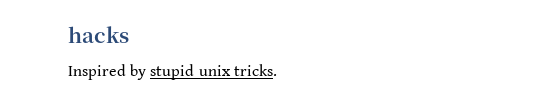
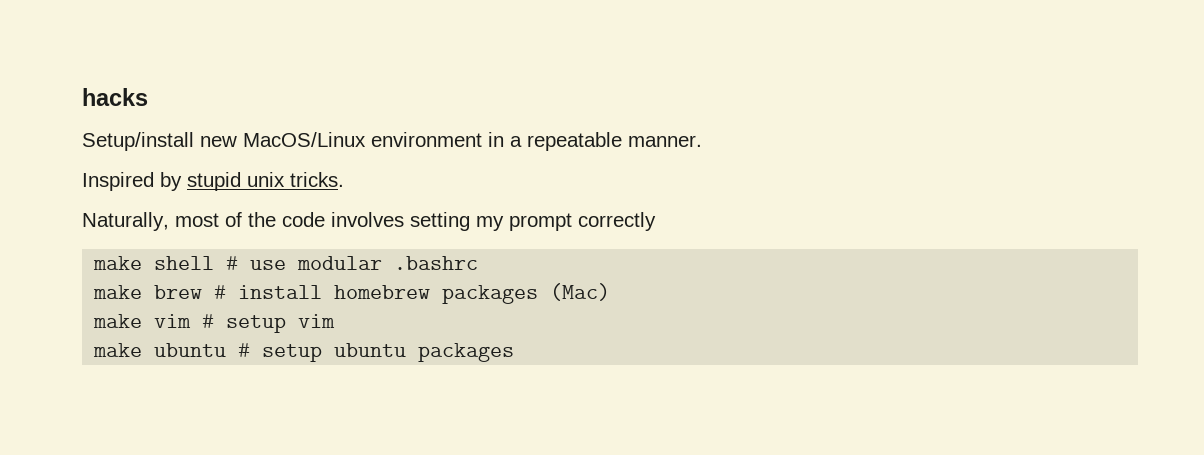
+ Setup/install new MacOS/Linux environment in a repeatable manner.
+ Naturally, most of the code involves setting my prompt correctly
+ make shell # use modular .bashrc
+ make brew # install homebrew packages (Mac)
+ make vim # setup vim
+ make ubuntu # setup ubuntu packages

